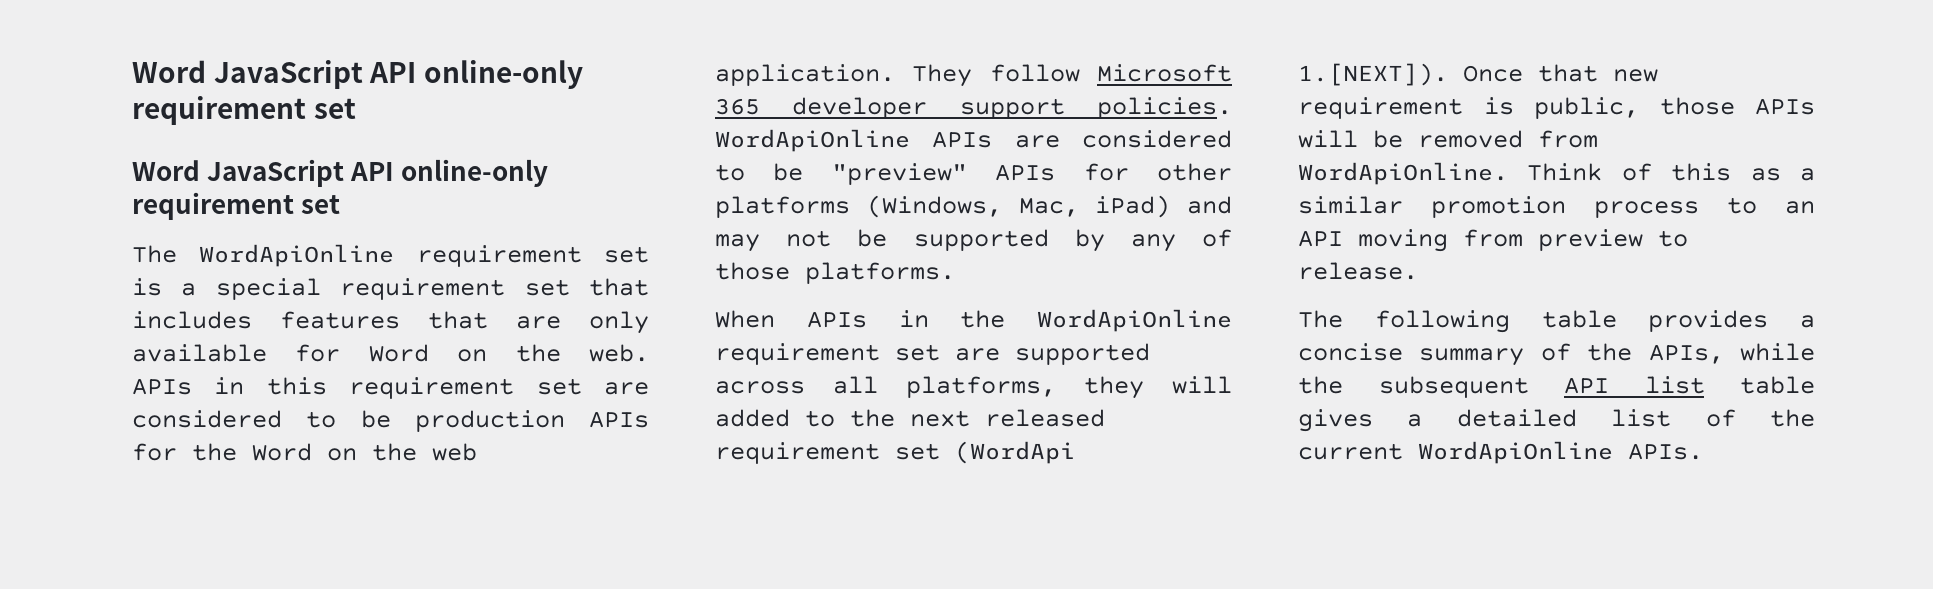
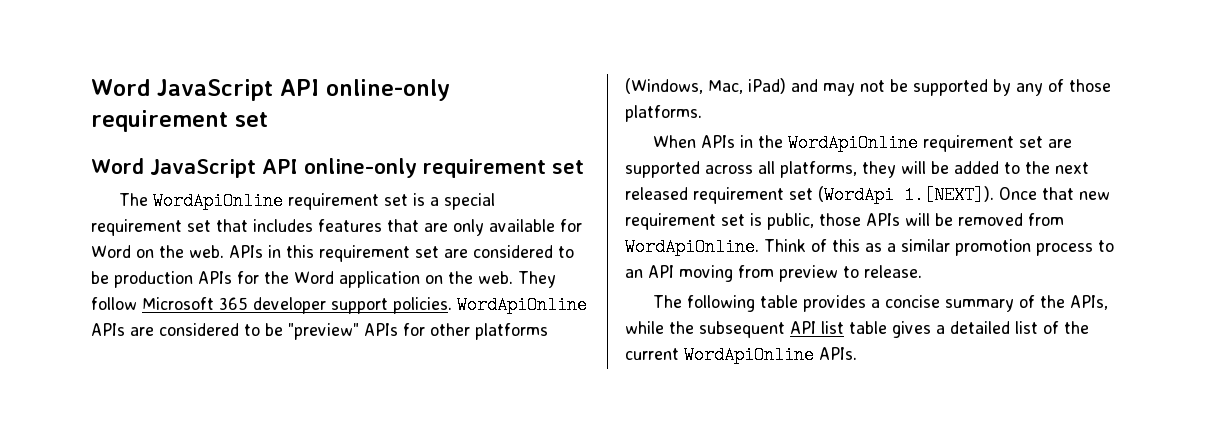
- APIs in this requirement set are considered to be production APIs for the Word on the web application.
+ APIs in this requirement set are considered to be production APIs for the Word application on the web.
- When APIs in the WordApiOnline requirement set are supported across all platforms, they will added to the next released requirement set (WordApi 1.[NEXT]). Once that new requirement is public, those APIs will be removed from WordApiOnline.
+ When APIs in the WordApiOnline requirement set are supported across all platforms, they will be added to the next released requirement set (WordApi 1.[NEXT]). Once that new requirement set is public, those APIs will be removed from WordApiOnline.

